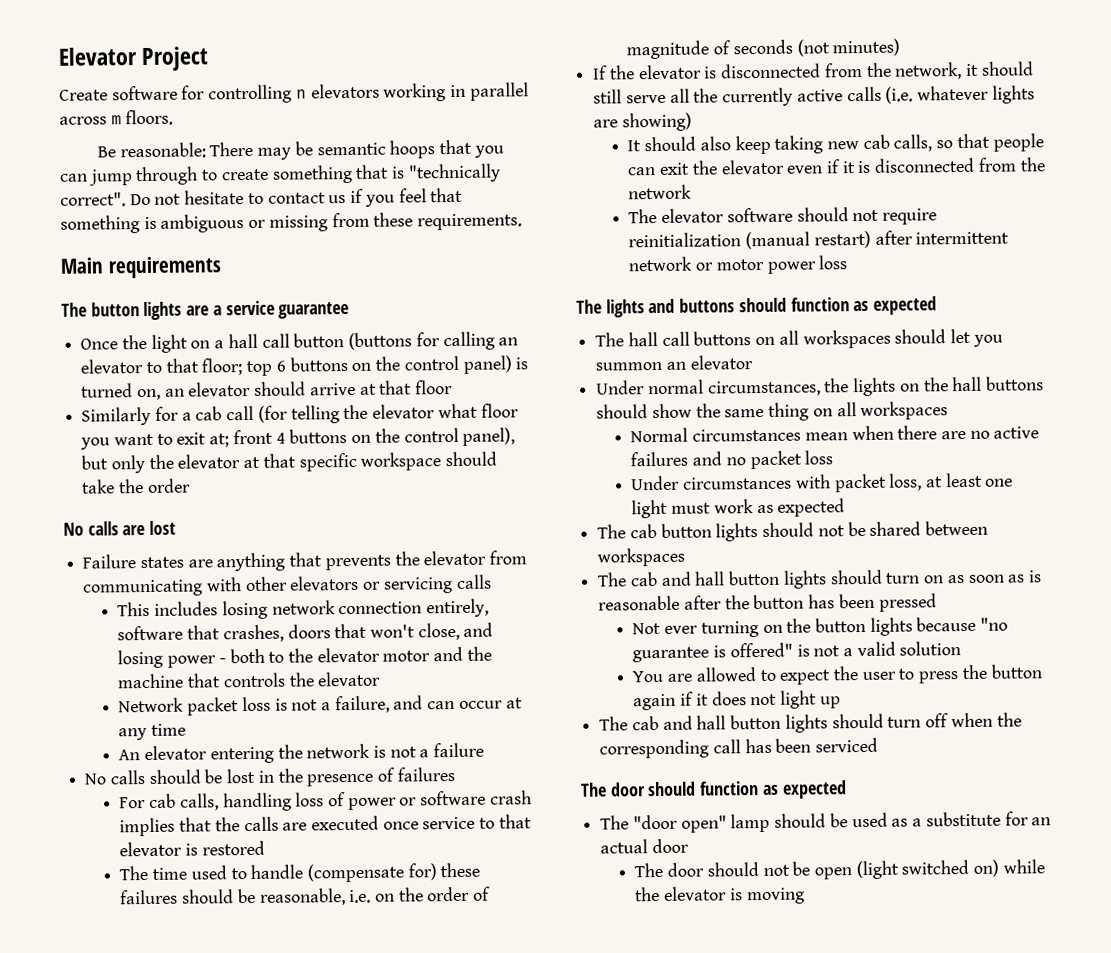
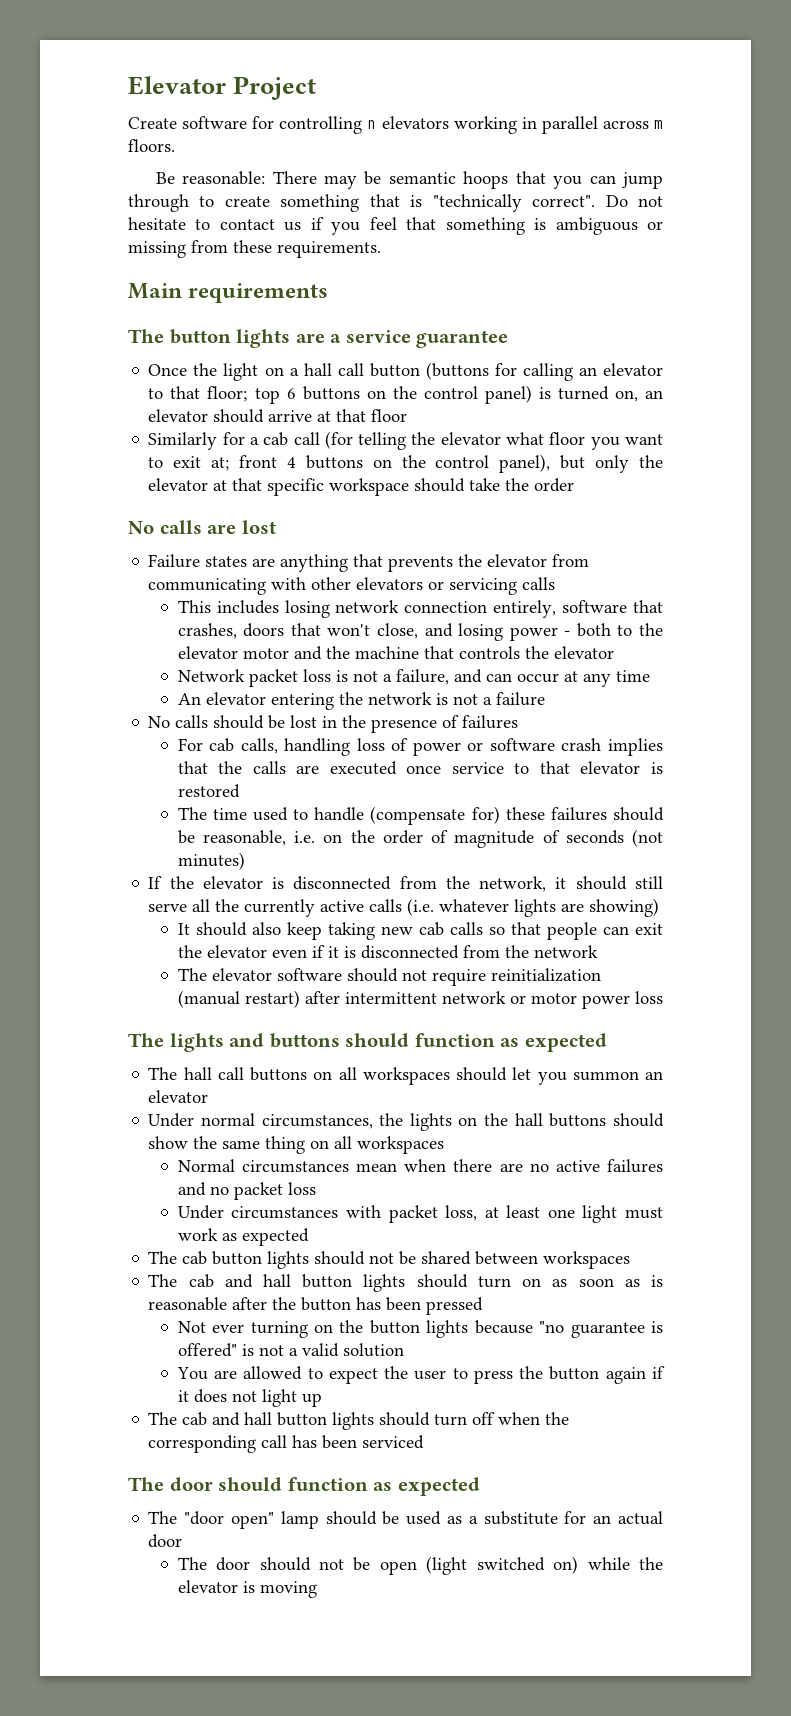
- It should also keep taking new cab calls, so that people can exit the elevator even if it is disconnected from the network
+ It should also keep taking new cab calls so that people can exit the elevator even if it is disconnected from the network

